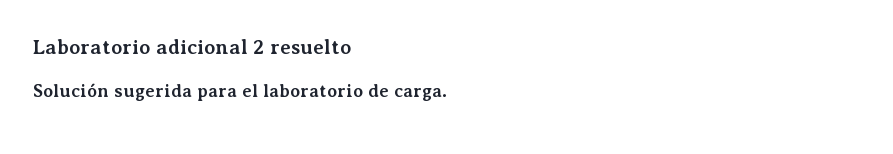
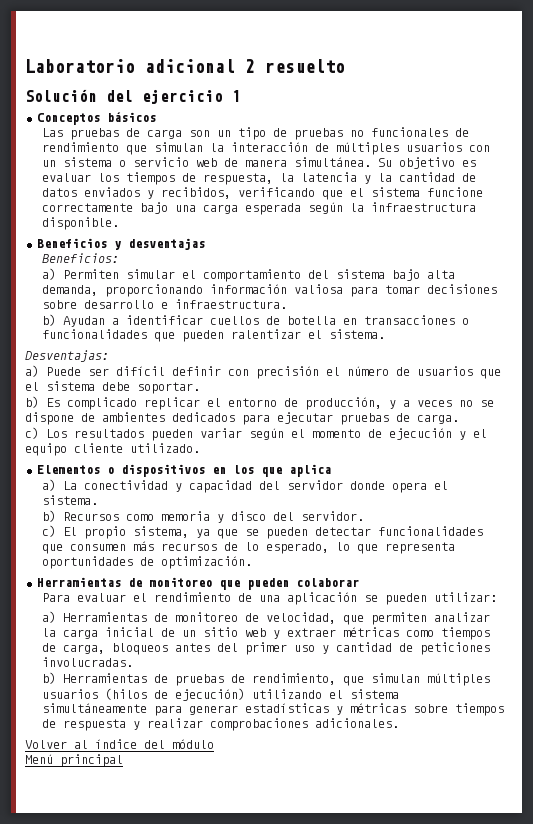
- Solución sugerida para el laboratorio de carga.
+ Solución del ejercicio 1
+ Conceptos básicos
+ Las pruebas de carga son un tipo de pruebas no funcionales de rendimiento que simulan la interacción de múltiples usuarios con un sistema o servicio web de manera simultánea. Su objetivo es evaluar los tiempos de respuesta, la latencia y la cantidad de datos enviados y recibidos, verificando que el sistema funcione correctamente bajo una carga esperada según la infraestructura disponible.
+ Beneficios y desventajas
+ Beneficios:
+ a) Permiten simular el comportamiento del sistema bajo alta demanda, proporcionando información valiosa para tomar decisiones sobre desarrollo e infraestructura.
+ b) Ayudan a identificar cuellos de botella en transacciones o funcionalidades que pueden ralentizar el sistema.
+ Desventajas:
+ a) Puede ser difícil definir con precisión el número de usuarios que el sistema debe soportar.
+ b) Es complicado replicar el entorno de producción, y a veces no se dispone de ambientes dedicados para ejecutar pruebas de carga.
+ c) Los resultados pueden variar según el momento de ejecución y el equipo cliente utilizado.
+ Elementos o dispositivos en los que aplica
+ a) La conectividad y capacidad del servidor donde opera el sistema.
+ b) Recursos como memoria y disco del servidor.
+ c) El propio sistema, ya que se pueden detectar funcionalidades que consumen más recursos de lo esperado, lo que representa oportunidades de optimización.
+ Herramientas de monitoreo que pueden colaborar
+ Para evaluar el rendimiento de una aplicación se pueden utilizar:
+ a) Herramientas de monitoreo de velocidad, que permiten analizar la carga inicial de un sitio web y extraer métricas como tiempos de carga, bloqueos antes del primer uso y cantidad de peticiones involucradas.
+ b) Herramientas de pruebas de rendimiento, que simulan múltiples usuarios (hilos de ejecución) utilizando el sistema simultáneamente para generar estadísticas y métricas sobre tiempos de respuesta y realizar comprobaciones adicionales.
+ Volver al índice del módulo
+ Menú principal

